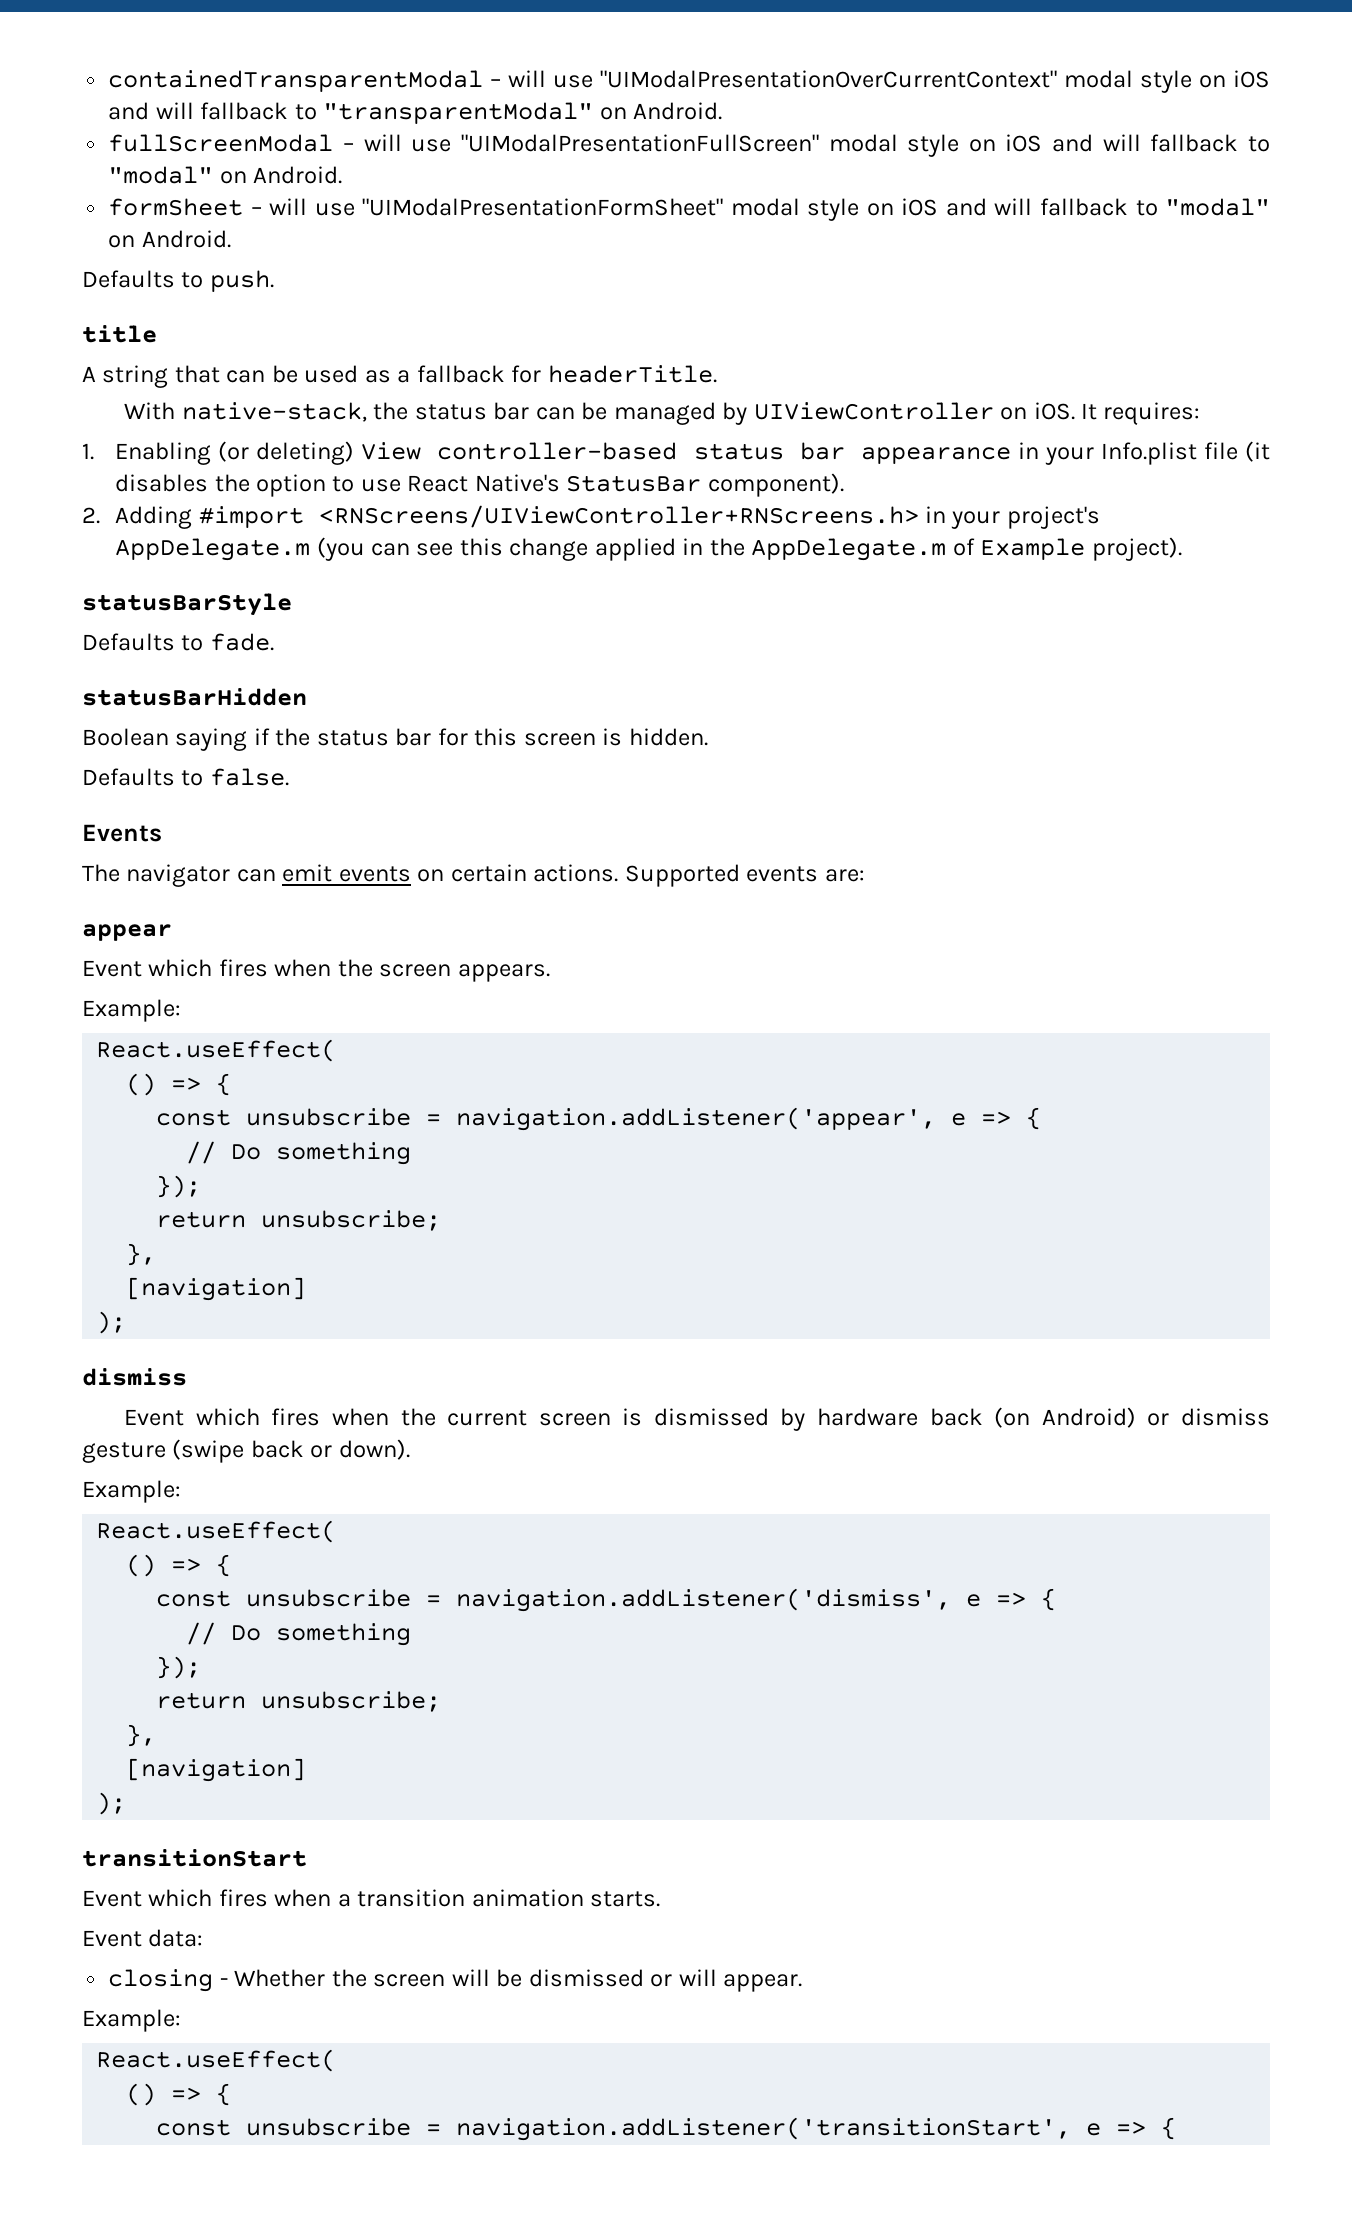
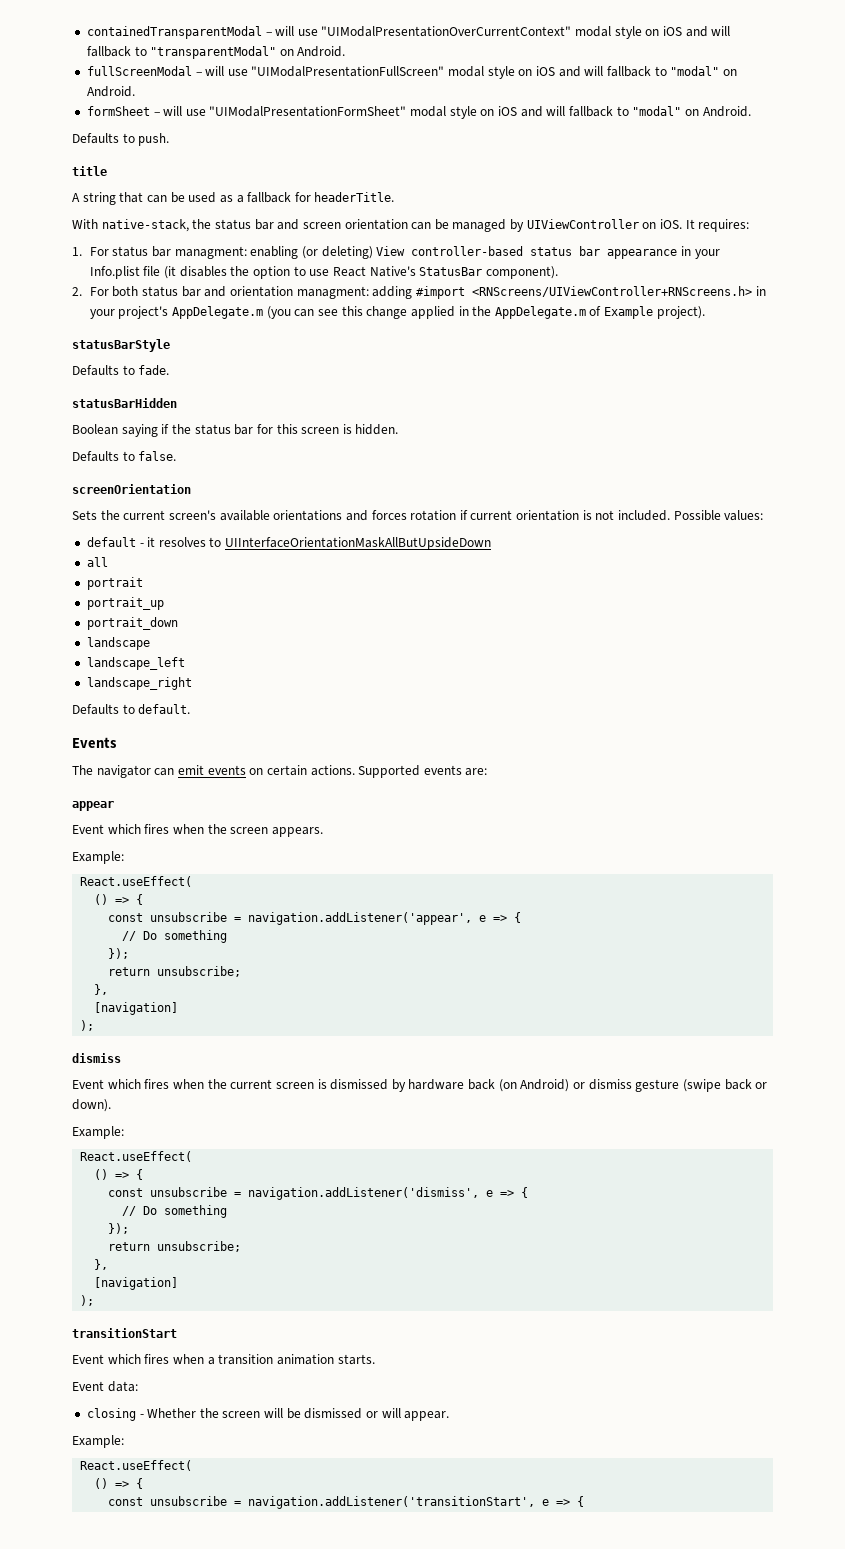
- With native-stack, the status bar can be managed by UIViewController on iOS.
+ With native-stack, the status bar and screen orientation can be managed by UIViewController on iOS.
- 1. Enabling (or deleting) View controller-based status bar appearance in your Info.plist file (it disables the option to use React Native's StatusBar component).
+ 1. For status bar managment: enabling (or deleting) View controller-based status bar appearance in your Info.plist file (it disables the option to use React Native's StatusBar component).
- 2. Adding #import <RNScreens/UIViewController+RNScreens.h> in your project's AppDelegate.m (you can see this change applied in the AppDelegate.m of Example project).
+ 2. For both status bar and orientation managment: adding #import <RNScreens/UIViewController+RNScreens.h> in your project's AppDelegate.m (you can see this change applied in the AppDelegate.m of Example project).
+ screenOrientation
+ Sets the current screen's available orientations and forces rotation if current orientation is not included. Possible values:
+ default - it resolves to UIInterfaceOrientationMaskAllButUpsideDown
+ all
+ portrait
+ portrait_up
+ portrait_down
+ landscape
+ landscape_left
+ landscape_right
+ Defaults to default.

